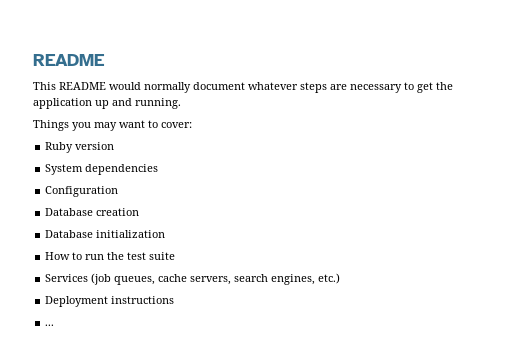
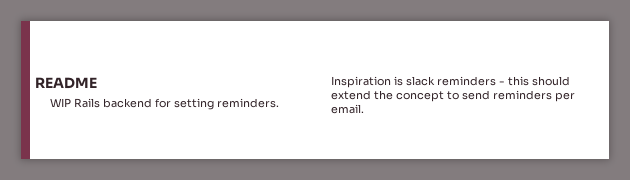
- This README would normally document whatever steps are necessary to get the application up and running.
- Things you may want to cover:
- Ruby version
- System dependencies
- Configuration
- Database creation
- Database initialization
- How to run the test suite
- Services (job queues, cache servers, search engines, etc.)
- Deployment instructions
- ...
+ WIP Rails backend for setting reminders. Inspiration is slack reminders - this should extend the concept to send reminders per email.

